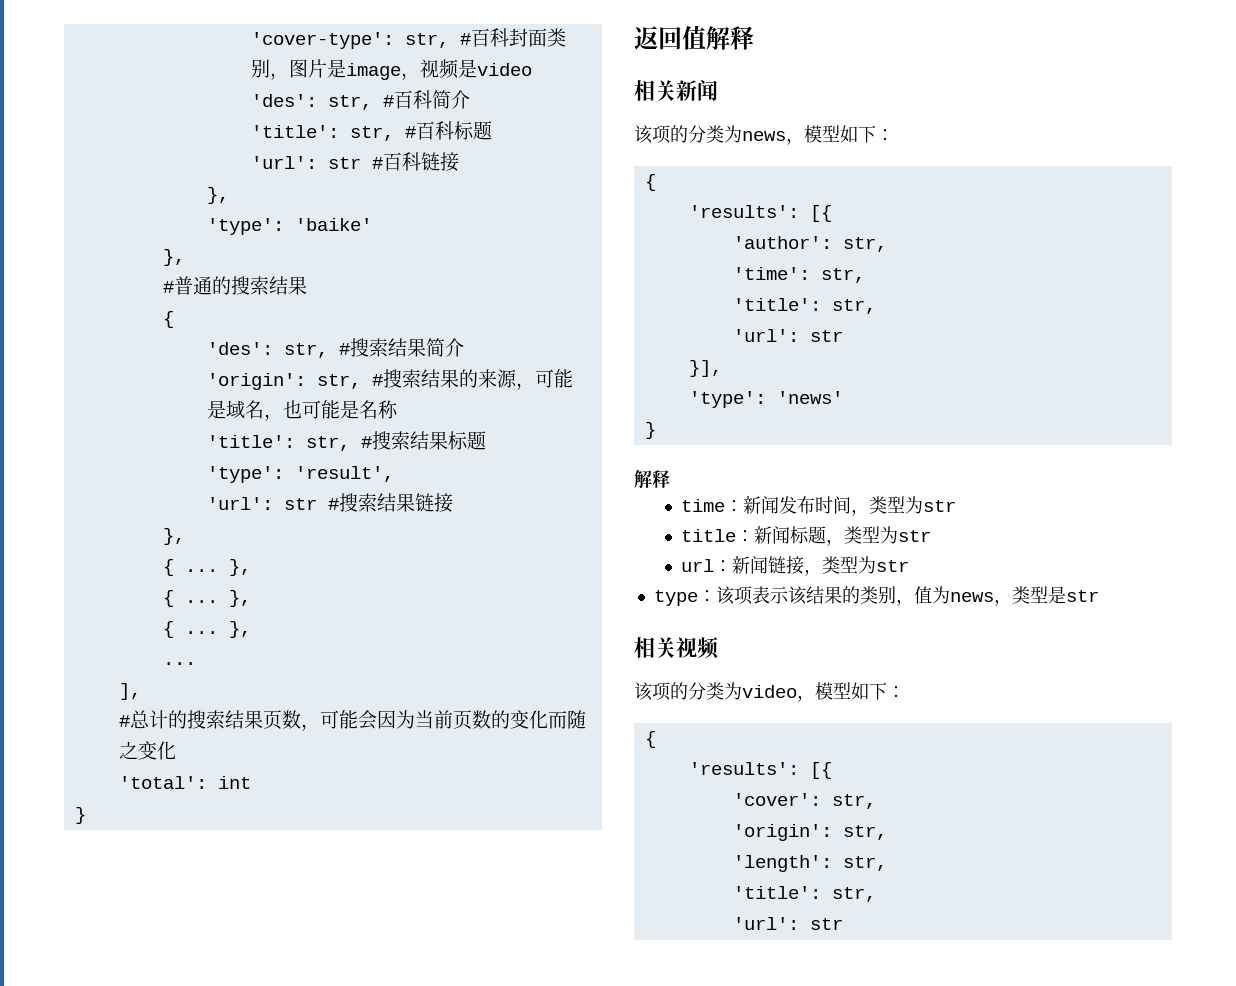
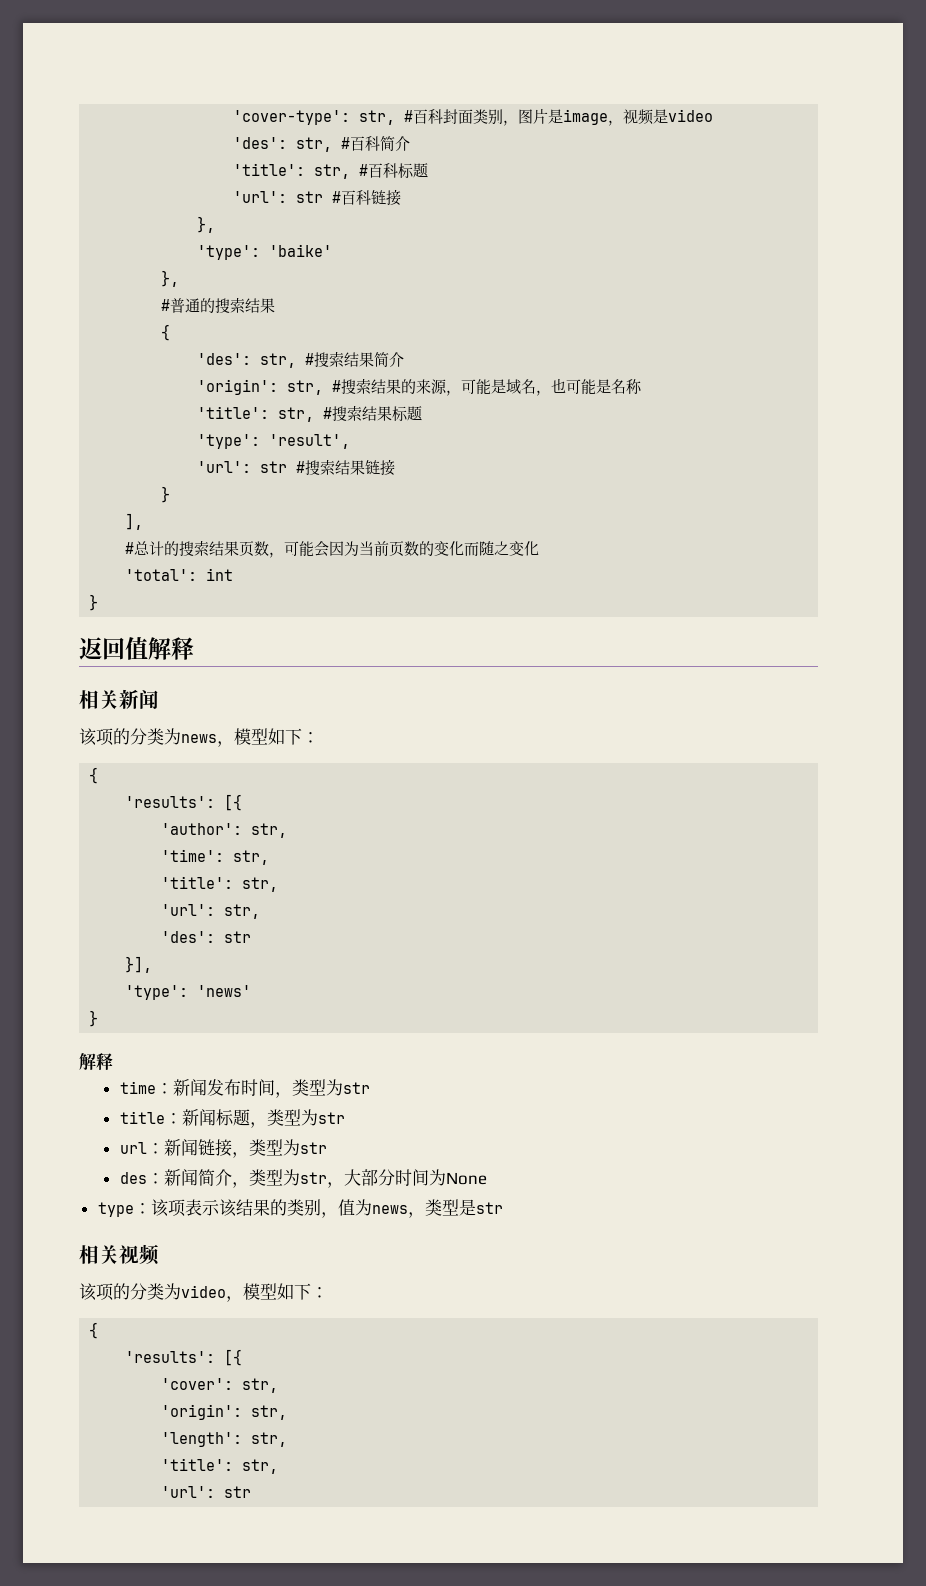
  'url': str #搜索结果链接
- },
- { ... },
- { ... },
- { ... },
- ...
+ }
  'time': str,
  'title': str,
- 'url': str
+ 'url': str,
+ 'des': str
+ des：新闻简介，类型为str，大部分时间为None

